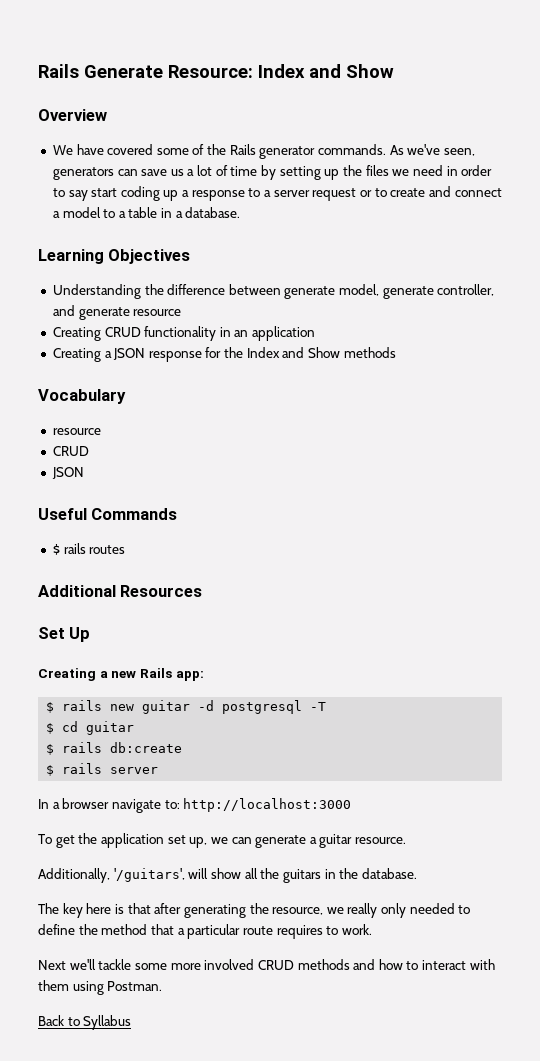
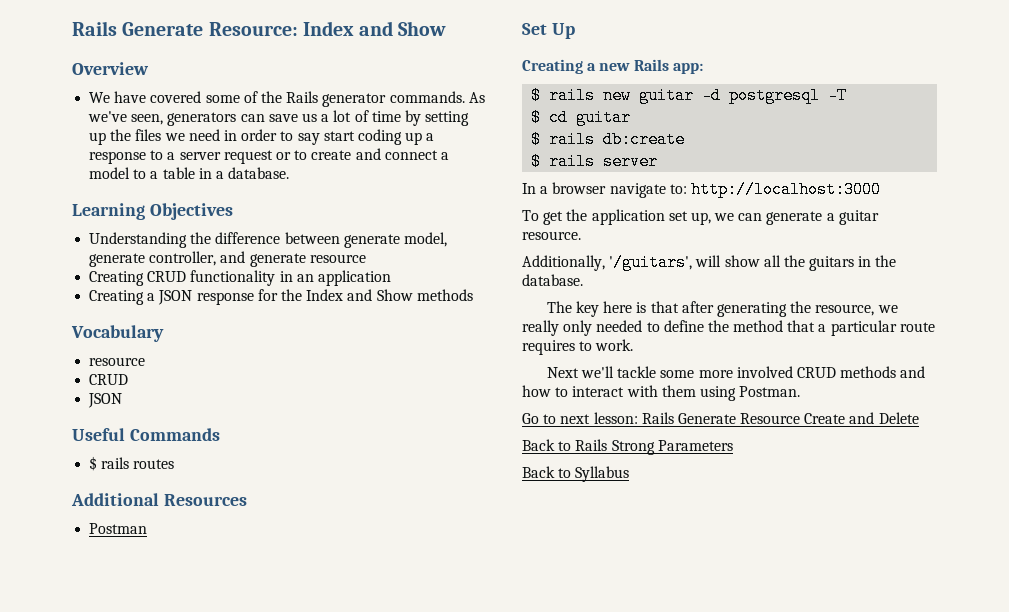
+ Postman
+ Go to next lesson: Rails Generate Resource Create and Delete
+ Back to Rails Strong Parameters

